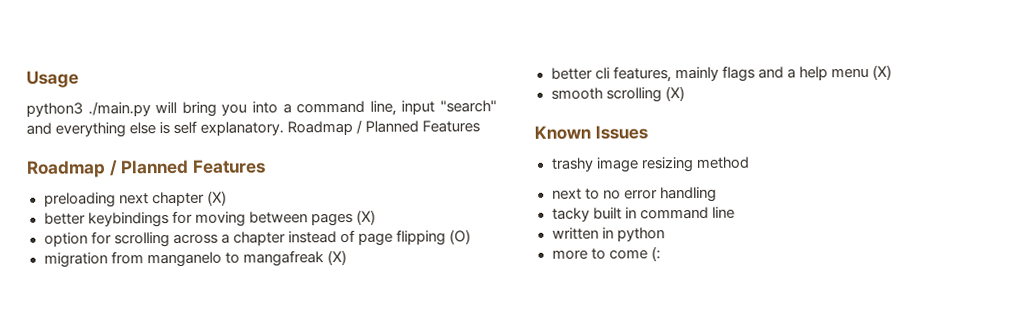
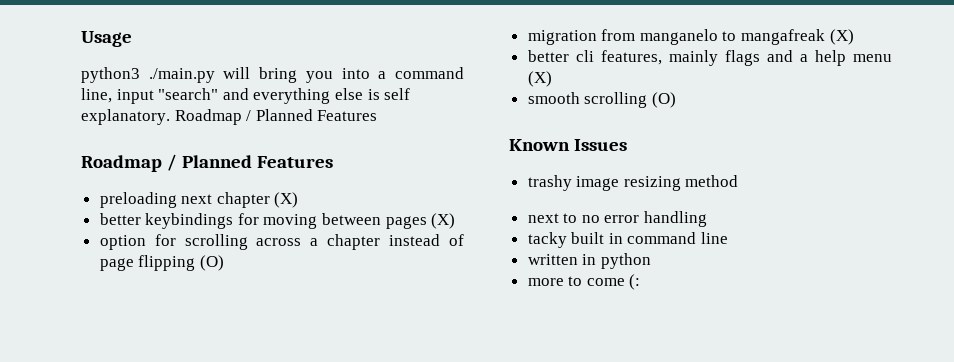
- smooth scrolling (X)
+ smooth scrolling (O)

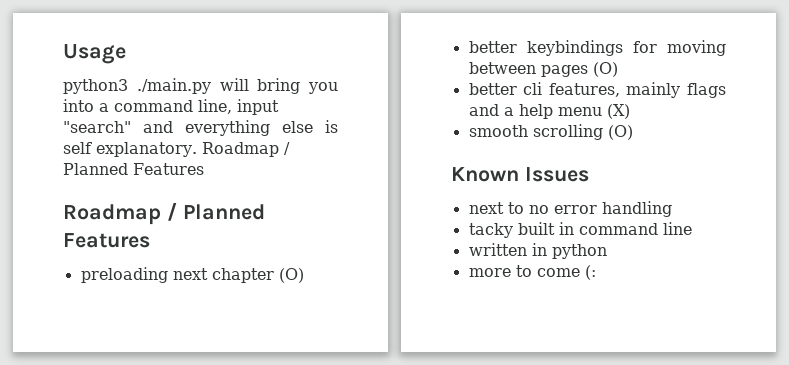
- preloading next chapter (X)
+ preloading next chapter (O)
- better keybindings for moving between pages (X)
- option for scrolling across a chapter instead of page flipping (O)
- migration from manganelo to mangafreak (X)
+ better keybindings for moving between pages (O)
- trashy image resizing method

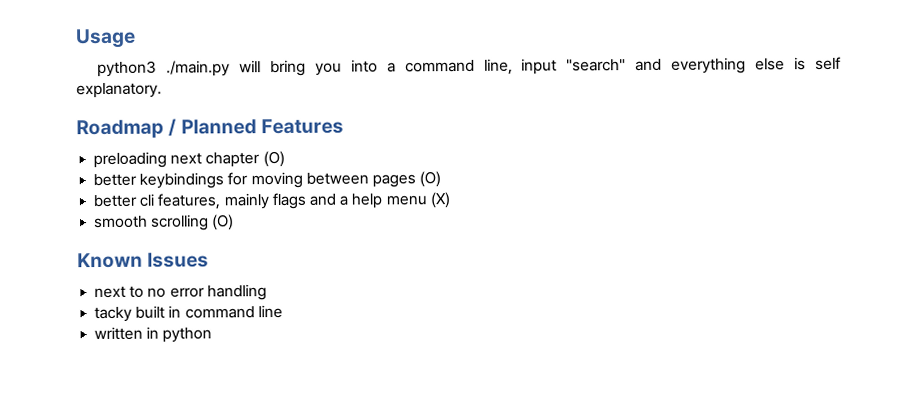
- python3 ./main.py will bring you into a command line, input "search" and everything else is self explanatory. Roadmap / Planned Features
+ python3 ./main.py will bring you into a command line, input "search" and everything else is self explanatory.
- more to come (:

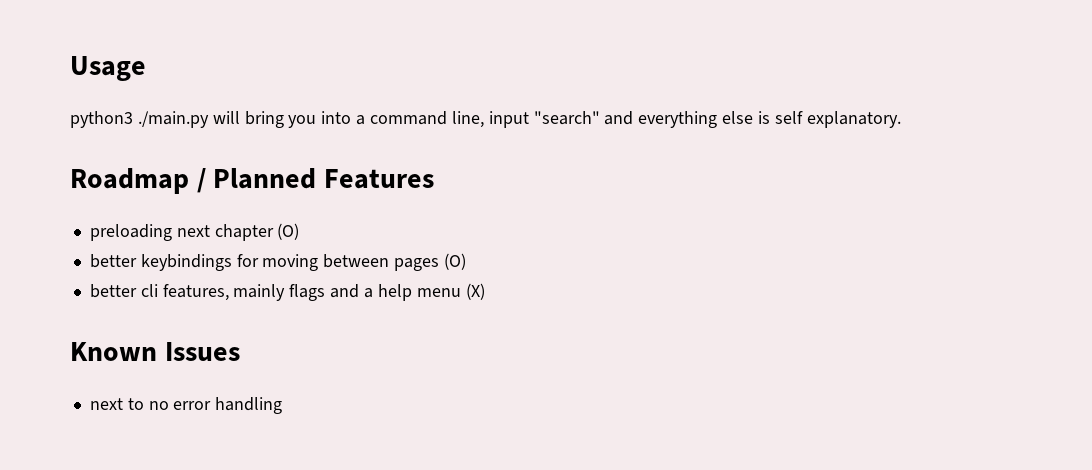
- smooth scrolling (O)
- tacky built in command line
- written in python

